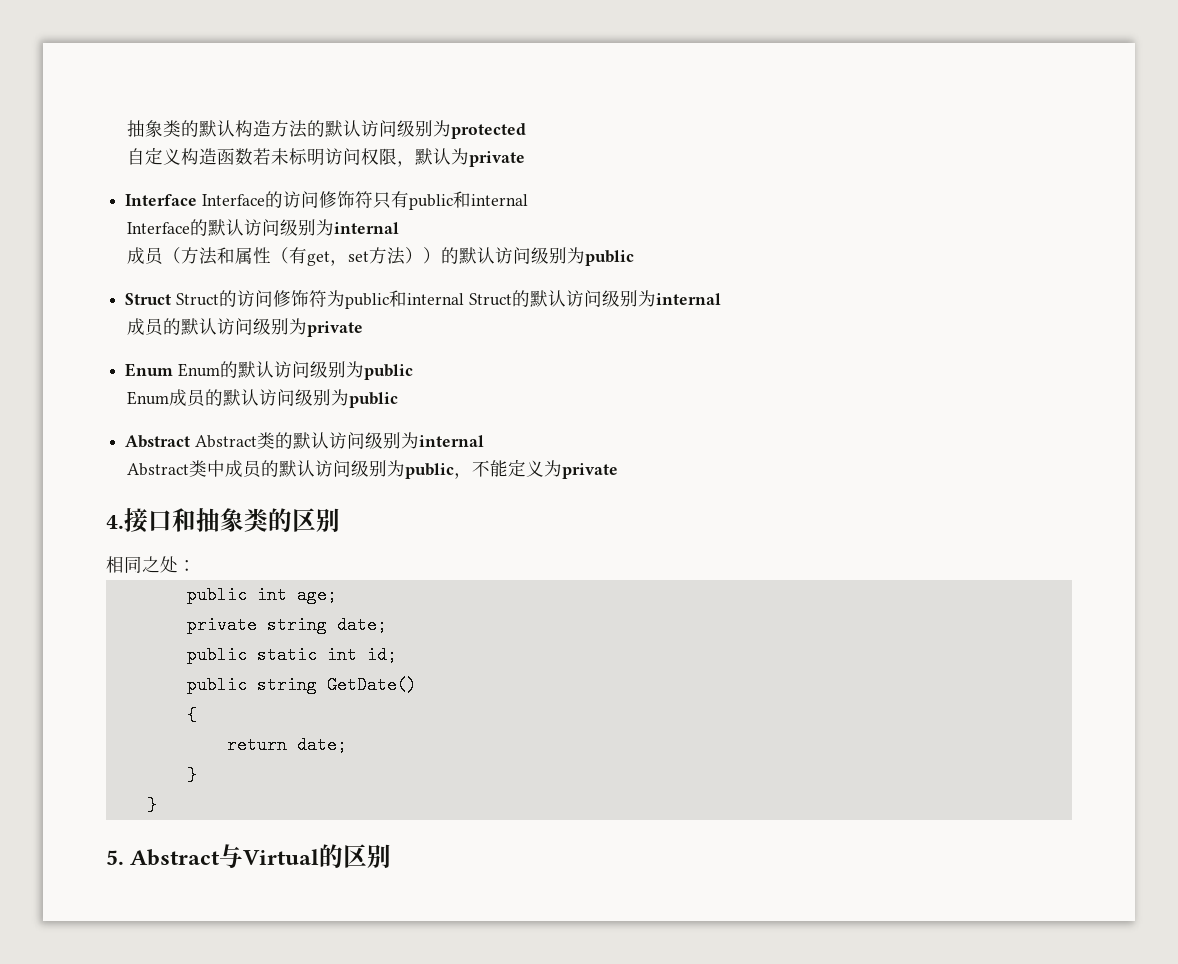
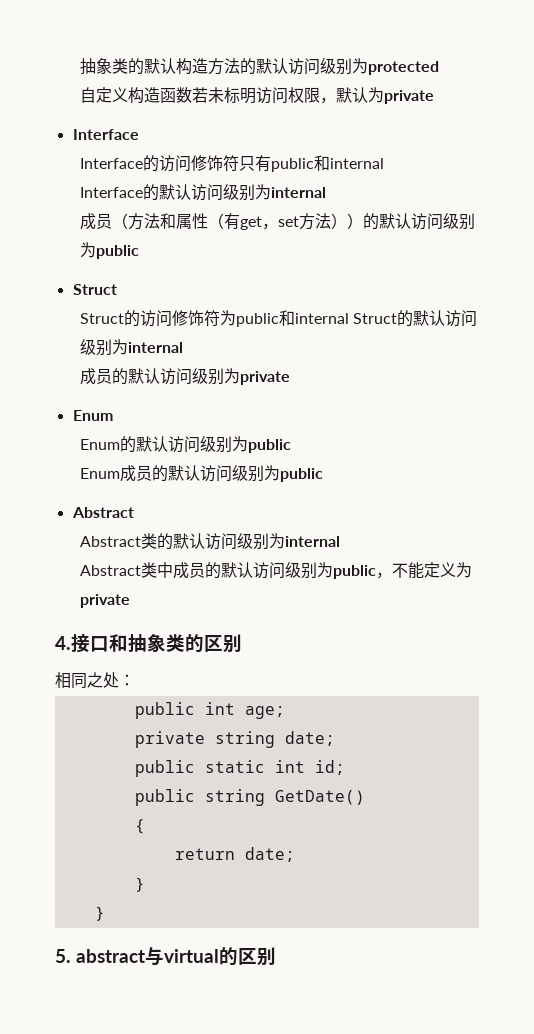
  自定义构造函数若未标明访问权限，默认为private
- Interface Interface的访问修饰符只有public和internal
+ Interface
+ Interface的访问修饰符只有public和internal
  成员（方法和属性（有get，set方法））的默认访问级别为public
- Struct Struct的访问修饰符为public和internal Struct的默认访问级别为internal
+ Struct
+ Struct的访问修饰符为public和internal Struct的默认访问级别为internal
  成员的默认访问级别为private
- Enum Enum的默认访问级别为public
+ Enum
+ Enum的默认访问级别为public
  Enum成员的默认访问级别为public
- Abstract Abstract类的默认访问级别为internal
+ Abstract
+ Abstract类的默认访问级别为internal
- 5. Abstract与Virtual的区别
+ 5. abstract与virtual的区别

